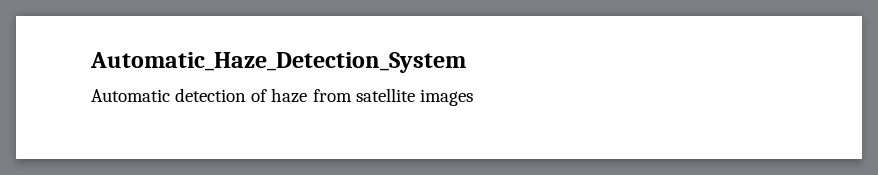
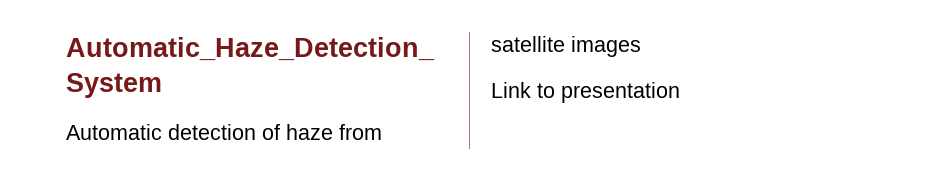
+ Link to presentation

